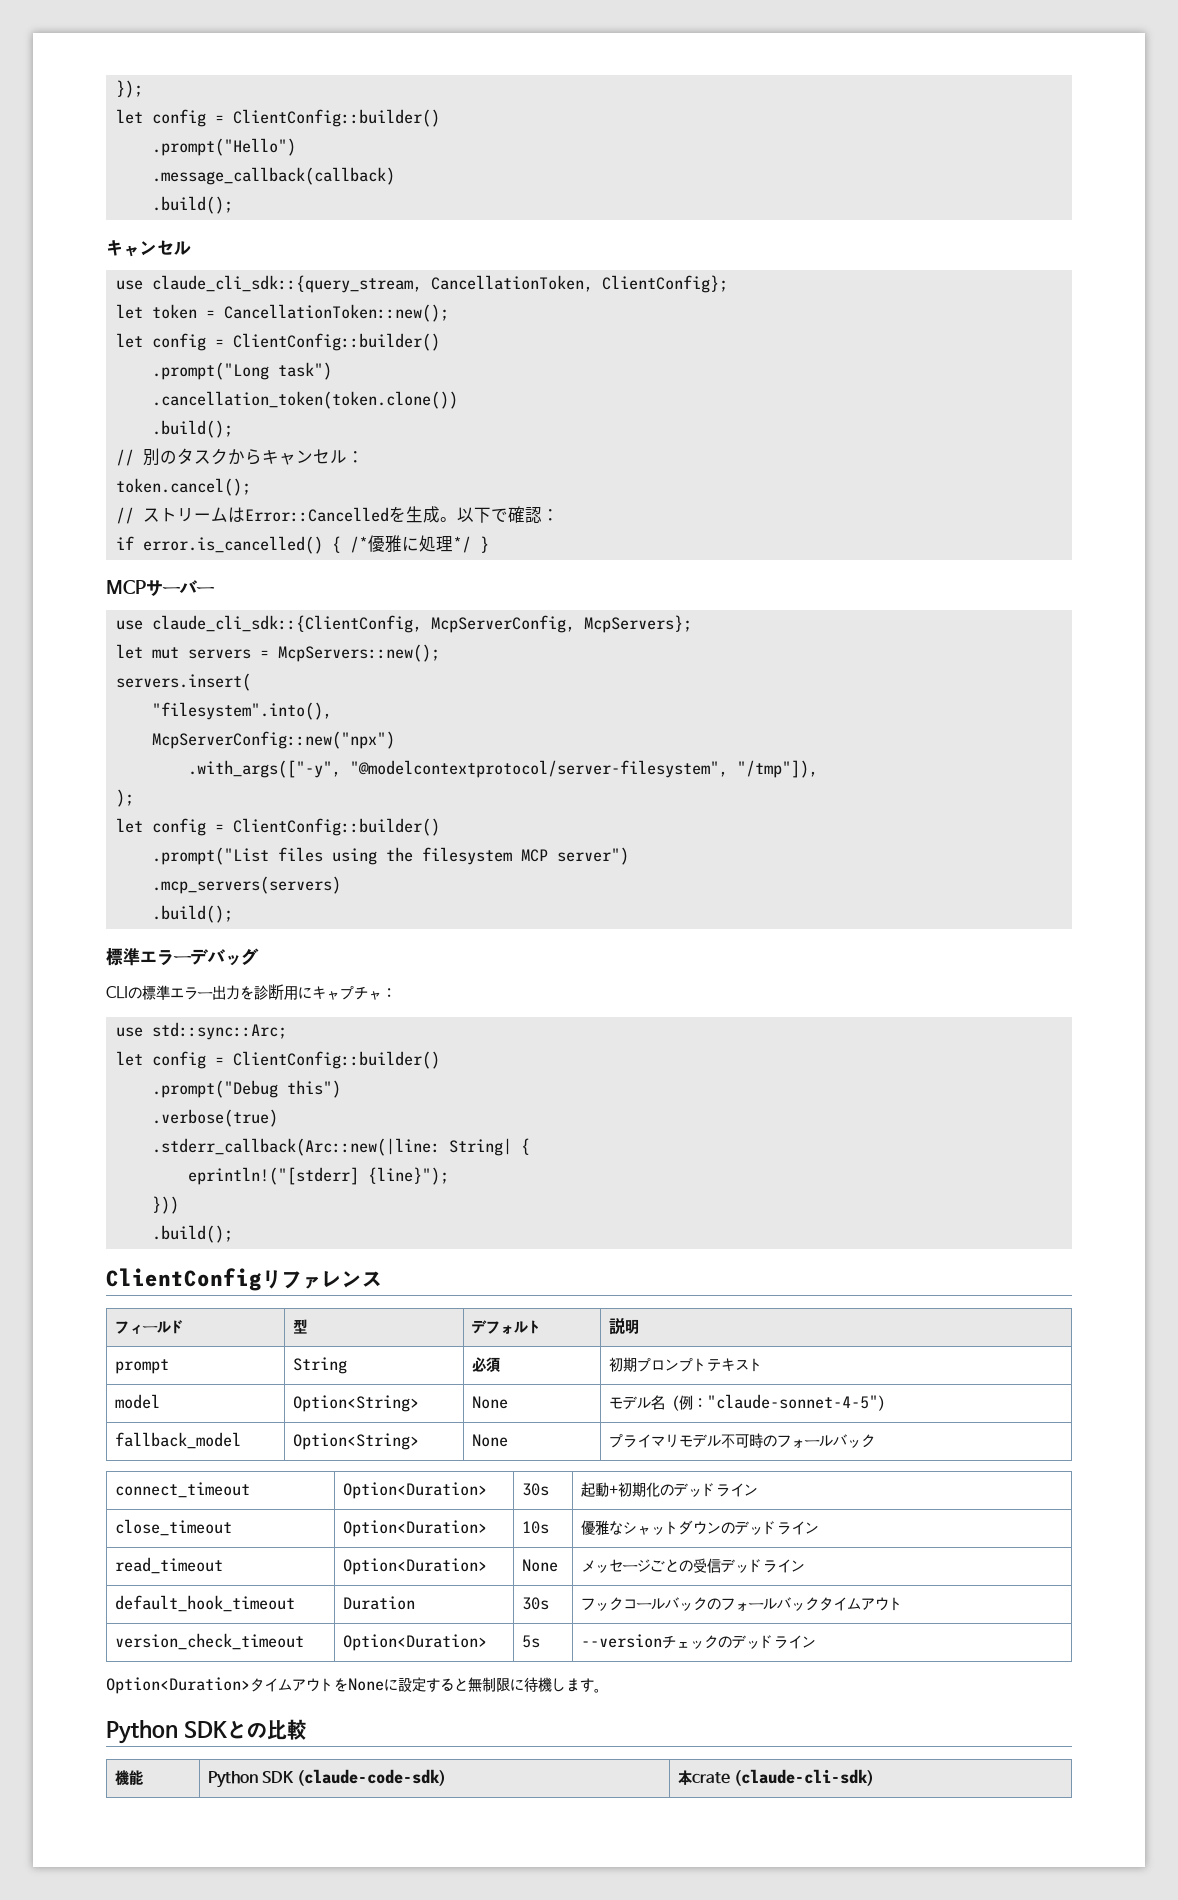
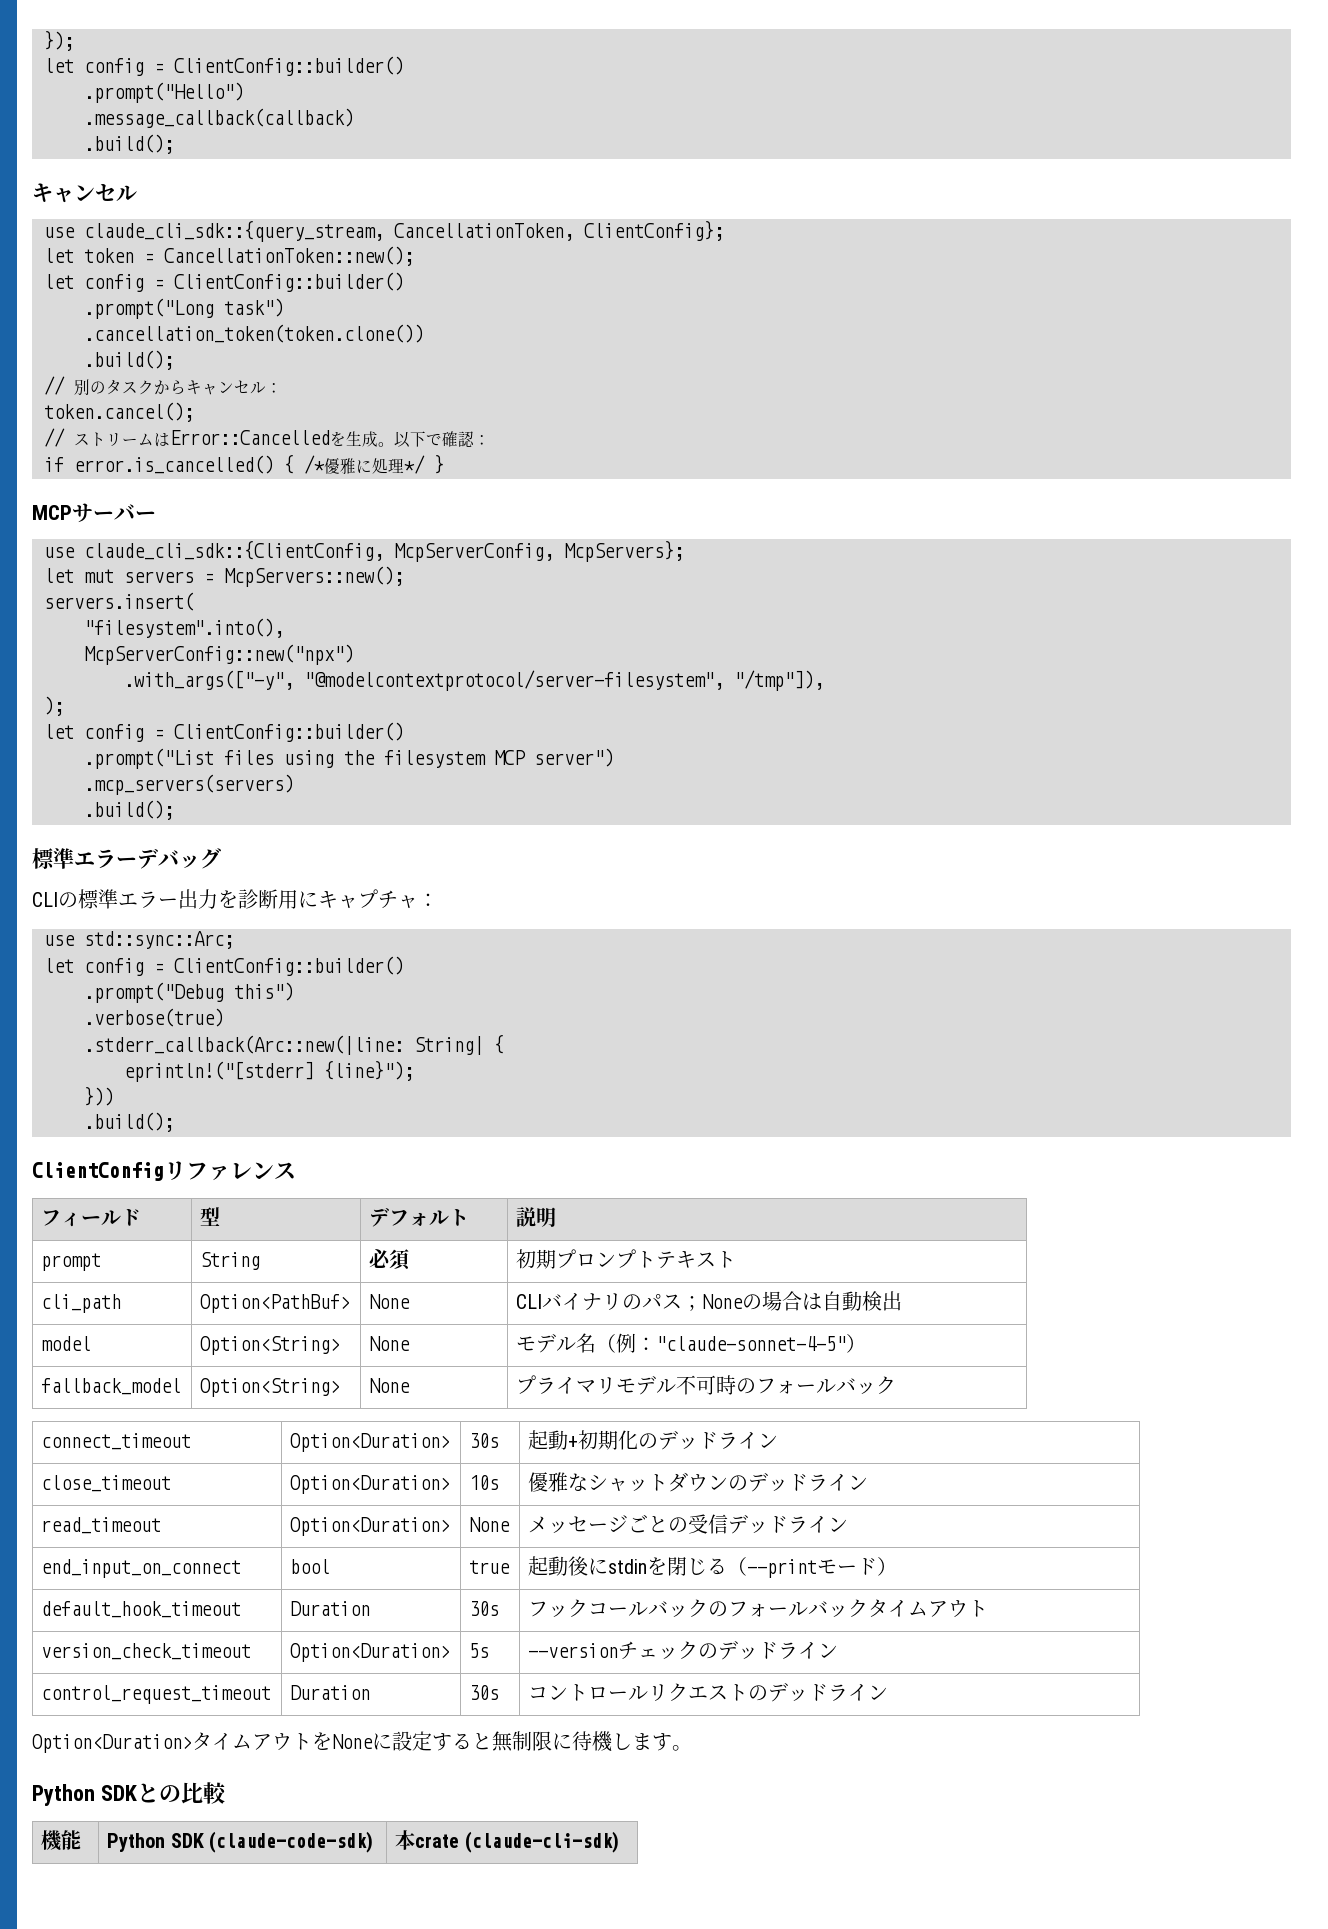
+ cli_path | Option<PathBuf> | None | CLIバイナリのパス；Noneの場合は自動検出
+ end_input_on_connect | bool | true | 起動後にstdinを閉じる（--printモード）
+ control_request_timeout | Duration | 30s | コントロールリクエストのデッドライン

